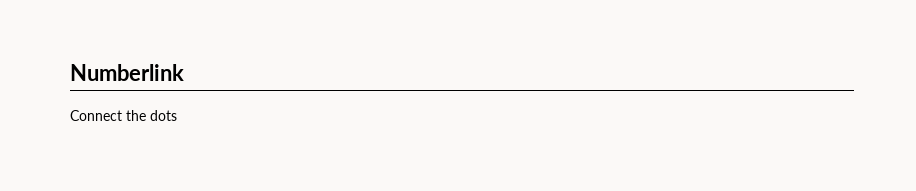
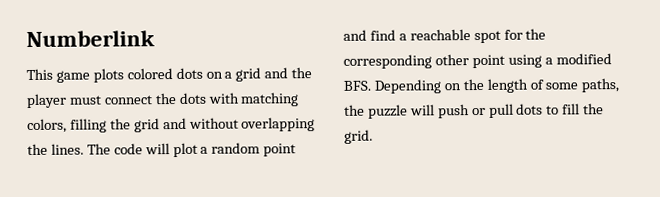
- Connect the dots
+ This game plots colored dots on a grid and the player must connect the dots with matching colors, filling the grid and without overlapping the lines. The code will plot a random point and find a reachable spot for the corresponding other point using a modified BFS. Depending on the length of some paths, the puzzle will push or pull dots to fill the grid.

